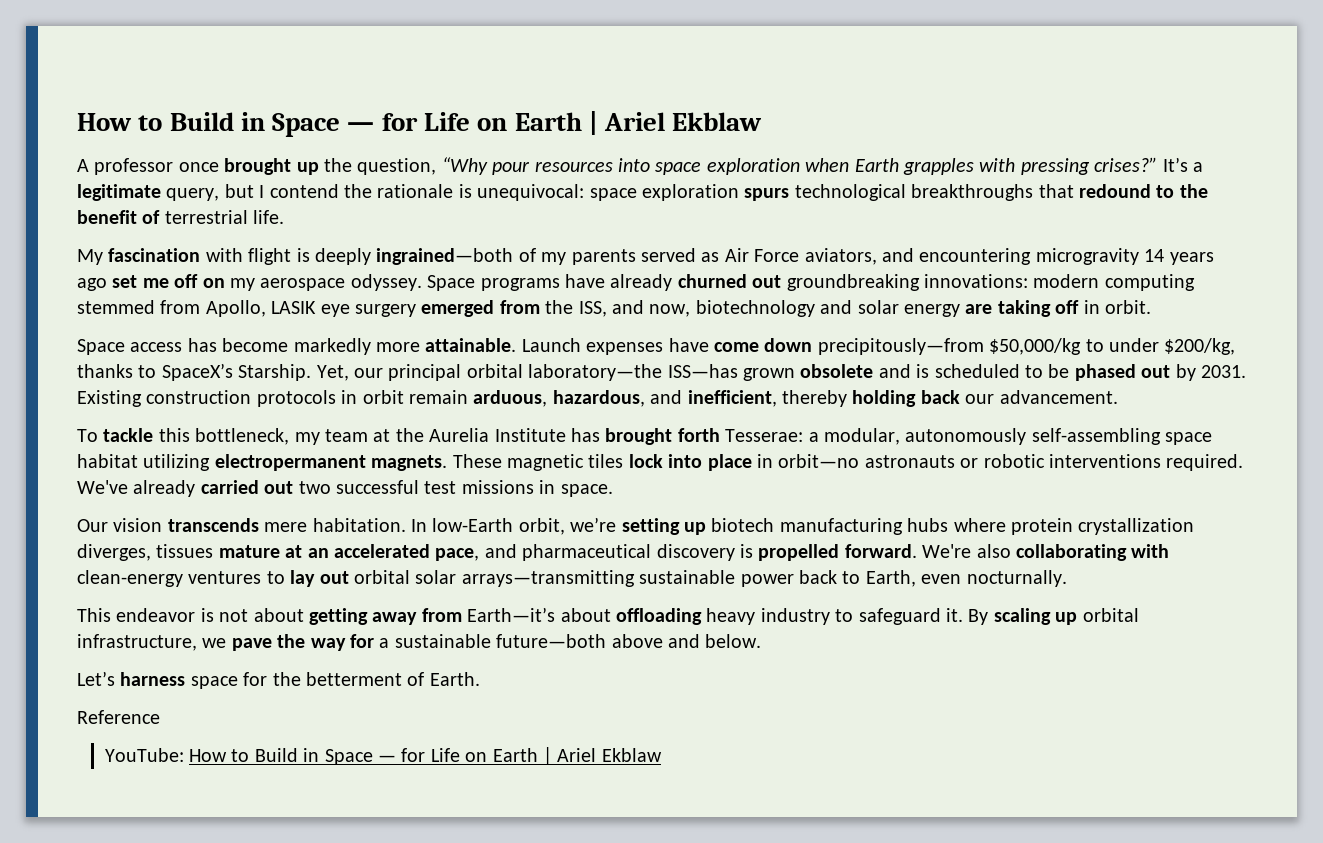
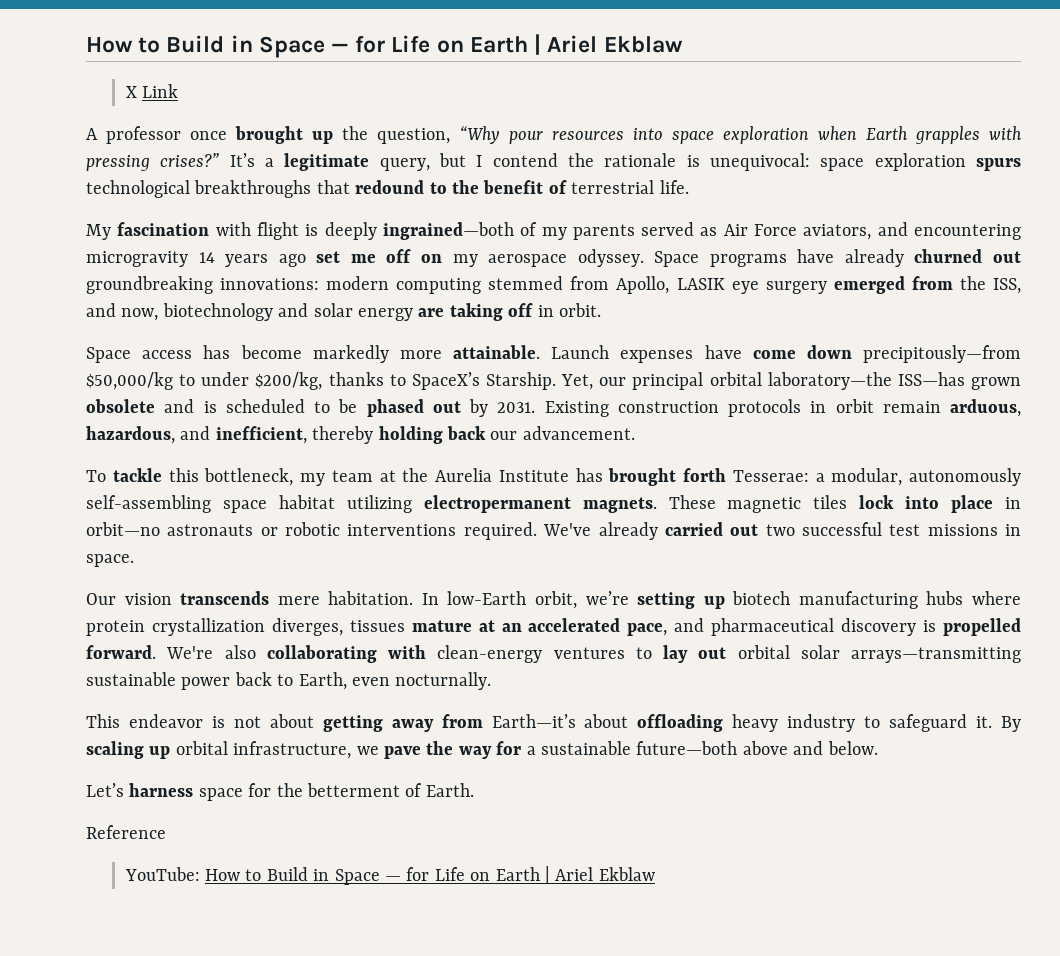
+ X Link

